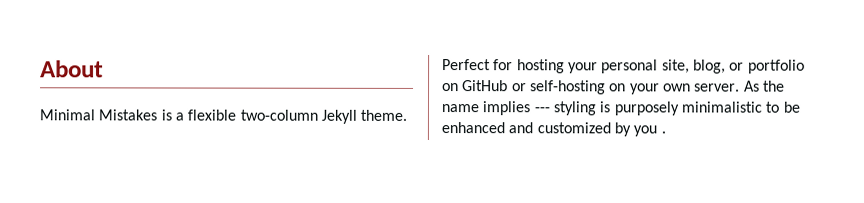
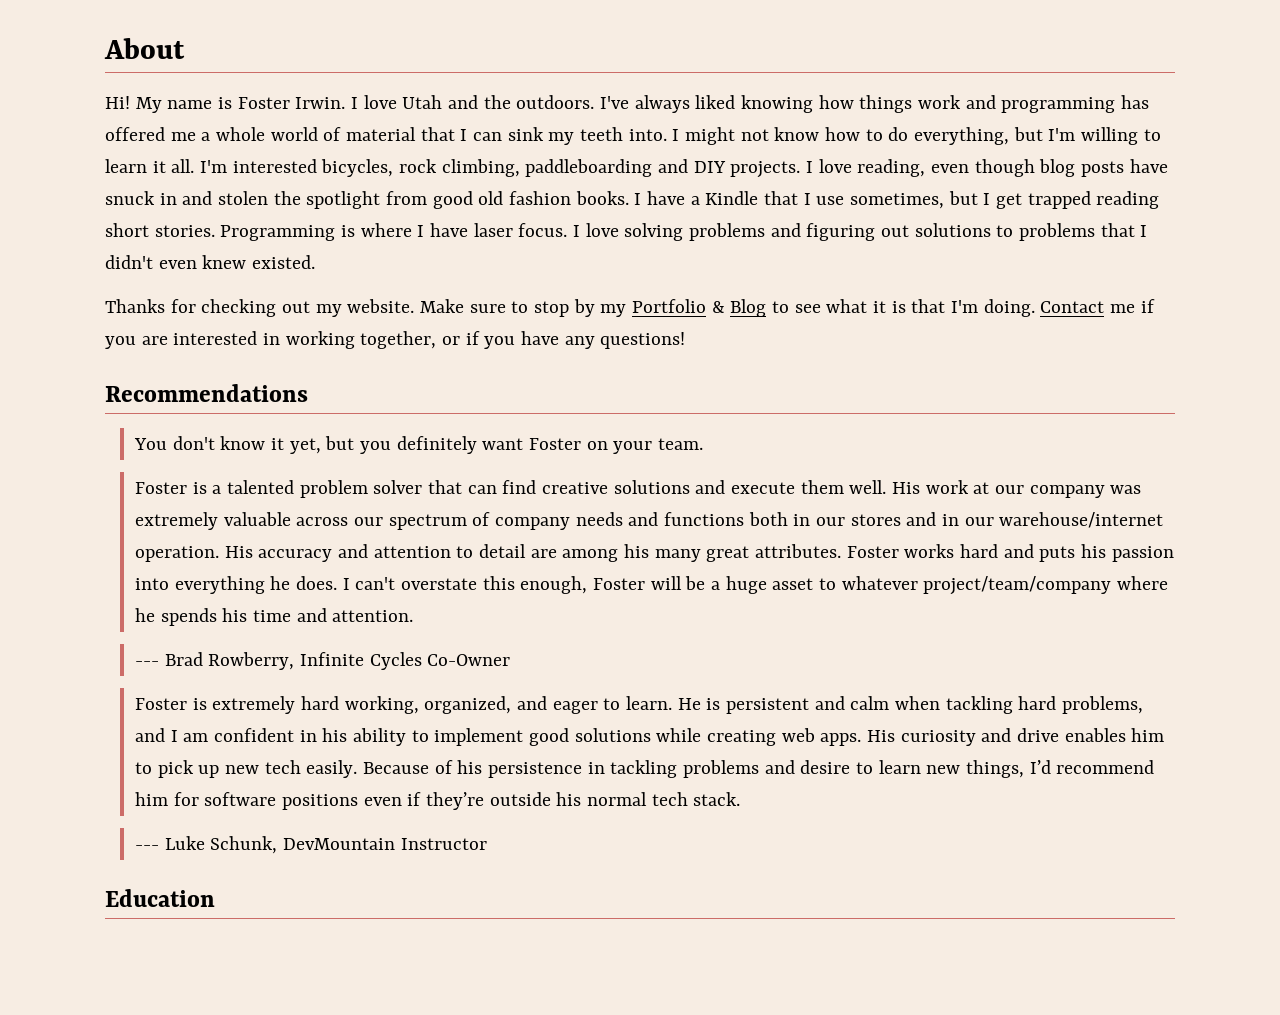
- Minimal Mistakes is a flexible two-column Jekyll theme. Perfect for hosting your personal site, blog, or portfolio on GitHub or self-hosting on your own server. As the name implies --- styling is purposely minimalistic to be enhanced and customized by you .
+ Hi! My name is Foster Irwin. I love Utah and the outdoors. I've always liked knowing how things work and programming has offered me a whole world of material that I can sink my teeth into. I might not know how to do everything, but I'm willing to learn it all. I'm interested bicycles, rock climbing, paddleboarding and DIY projects. I love reading, even though blog posts have snuck in and stolen the spotlight from good old fashion books. I have a Kindle that I use sometimes, but I get trapped reading short stories. Programming is where I have laser focus. I love solving problems and figuring out solutions to problems that I didn't even knew existed.
+ Thanks for checking out my website. Make sure to stop by my Portfolio & Blog to see what it is that I'm doing. Contact me if you are interested in working together, or if you have any questions!
+ Recommendations
+ You don't know it yet, but you definitely want Foster on your team.
+ Foster is a talented problem solver that can find creative solutions and execute them well. His work at our company was extremely valuable across our spectrum of company needs and functions both in our stores and in our warehouse/internet operation. His accuracy and attention to detail are among his many great attributes. Foster works hard and puts his passion into everything he does. I can't overstate this enough, Foster will be a huge asset to whatever project/team/company where he spends his time and attention.
+ --- Brad Rowberry, Infinite Cycles Co-Owner
+ Foster is extremely hard working, organized, and eager to learn. He is persistent and calm when tackling hard problems, and I am confident in his ability to implement good solutions while creating web apps. His curiosity and drive enables him to pick up new tech easily. Because of his persistence in tackling problems and desire to learn new things, I’d recommend him for software positions even if they’re outside his normal tech stack.
+ --- Luke Schunk, DevMountain Instructor
+ Education

